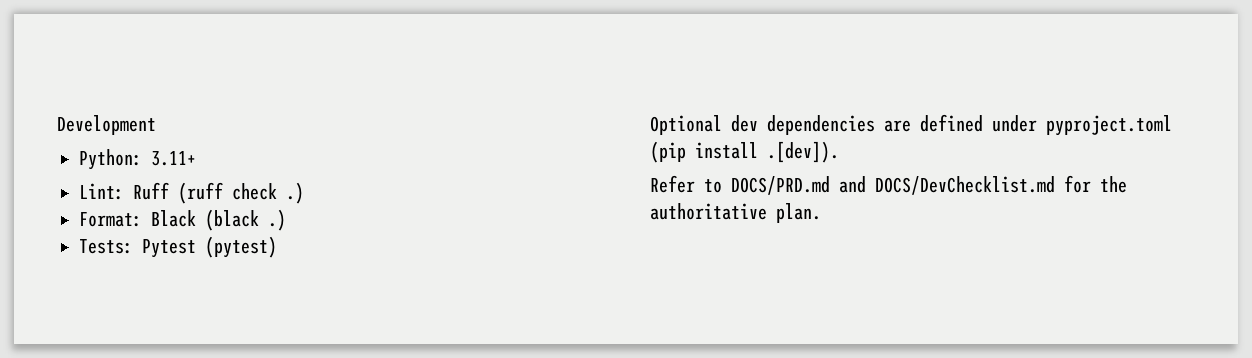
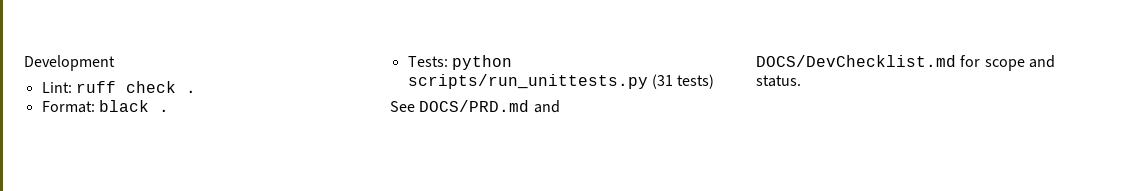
- Python: 3.11+
- Lint: Ruff (ruff check .)
- Format: Black (black .)
- Tests: Pytest (pytest)
- Optional dev dependencies are defined under pyproject.toml (pip install .[dev]).
- Refer to DOCS/PRD.md and DOCS/DevChecklist.md for the authoritative plan.
+ Lint: ruff check .
+ Format: black .
+ Tests: python scripts/run_unittests.py (31 tests)
+ See DOCS/PRD.md and DOCS/DevChecklist.md for scope and status.

